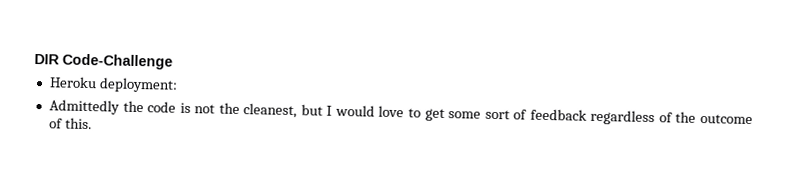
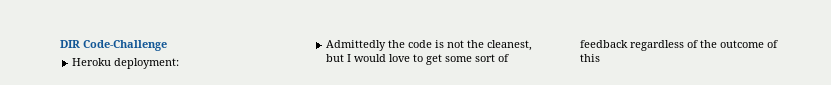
- Admittedly the code is not the cleanest, but I would love to get some sort of feedback regardless of the outcome of this.
+ Admittedly the code is not the cleanest, but I would love to get some sort of feedback regardless of the outcome of this

